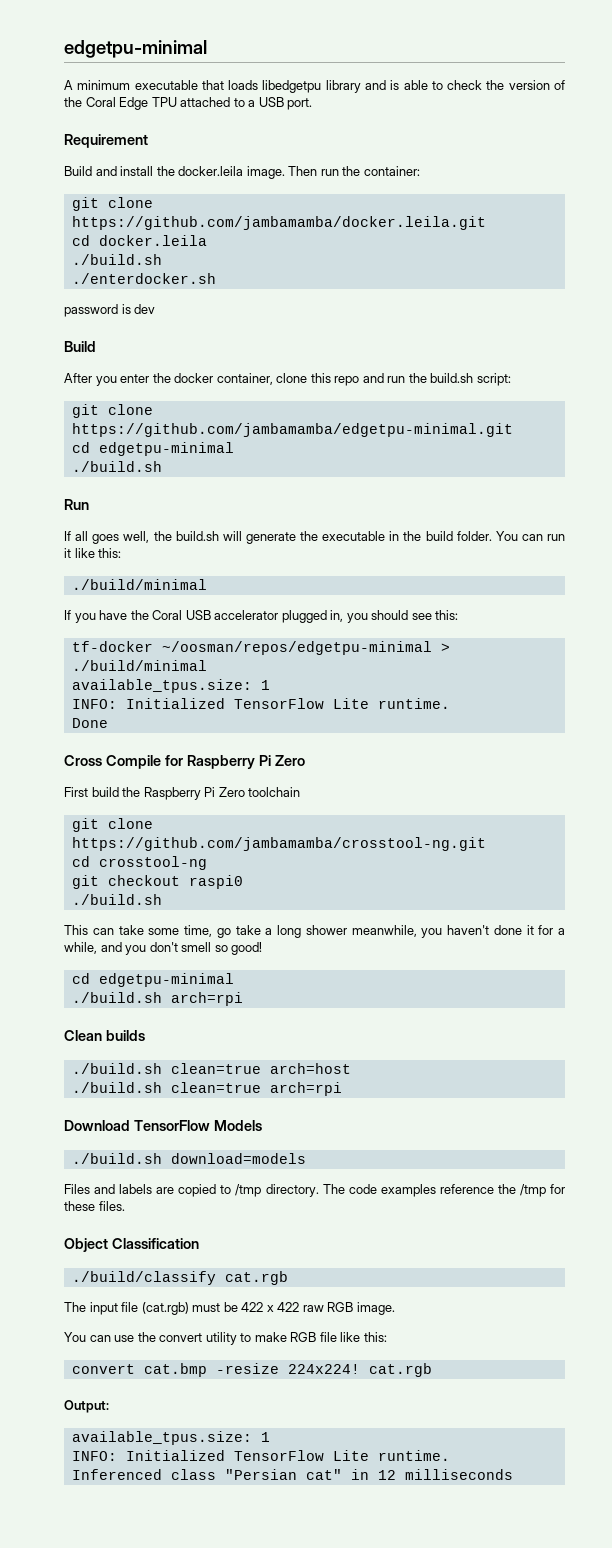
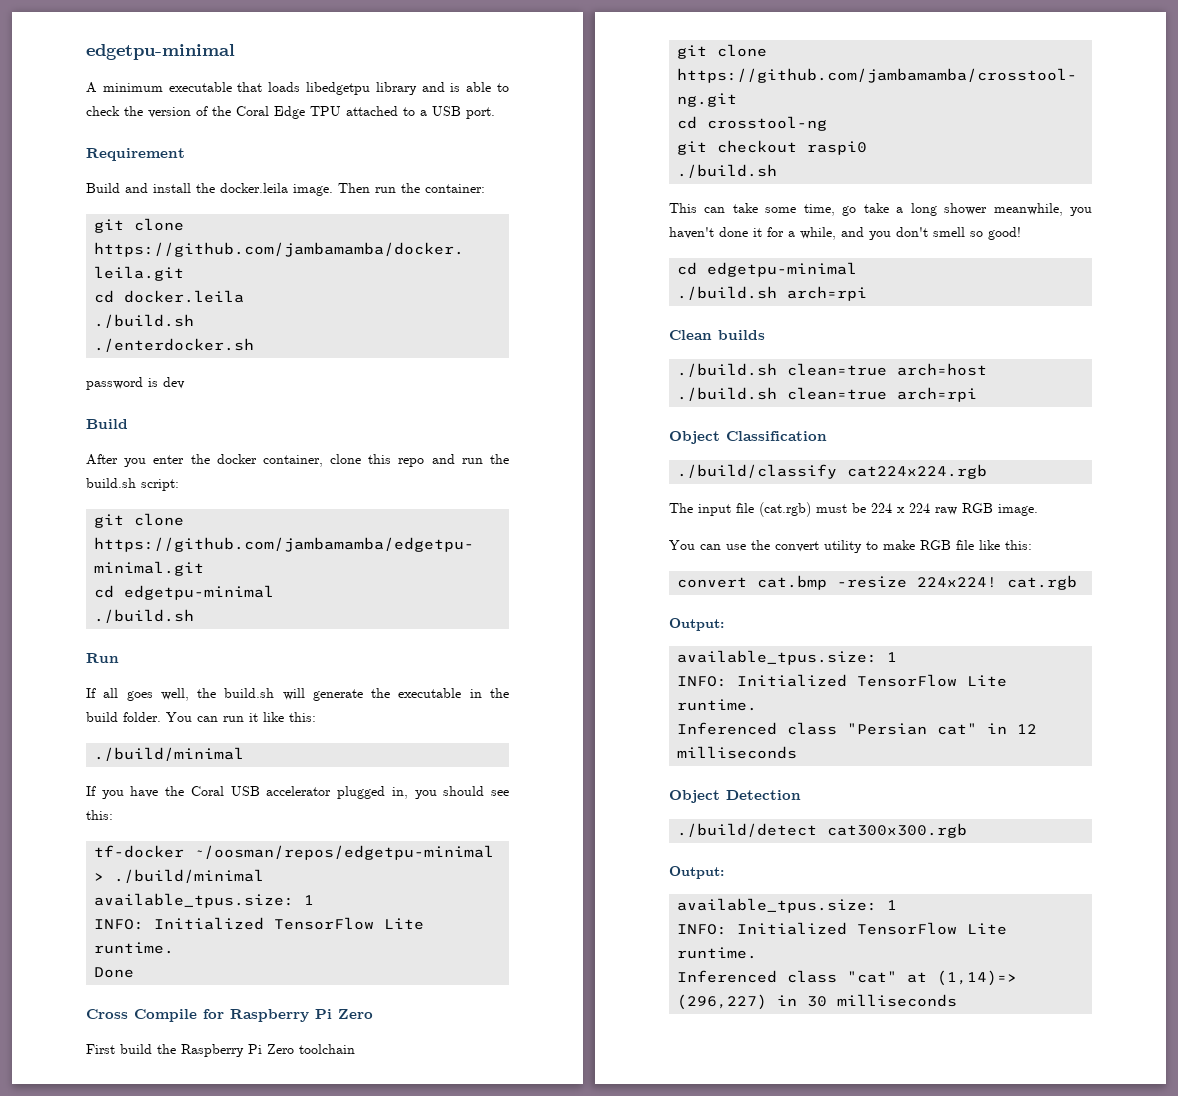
- Download TensorFlow Models
- ./build.sh download=models
- Files and labels are copied to /tmp directory. The code examples reference the /tmp for these files.
- ./build/classify cat.rgb
+ ./build/classify cat224x224.rgb
- The input file (cat.rgb) must be 422 x 422 raw RGB image.
+ The input file (cat.rgb) must be 224 x 224 raw RGB image.
+ Object Detection
+ ./build/detect cat300x300.rgb
+ Output:
+ available_tpus.size: 1
+ INFO: Initialized TensorFlow Lite runtime.
+ Inferenced class "cat" at (1,14)=> (296,227) in 30 milliseconds

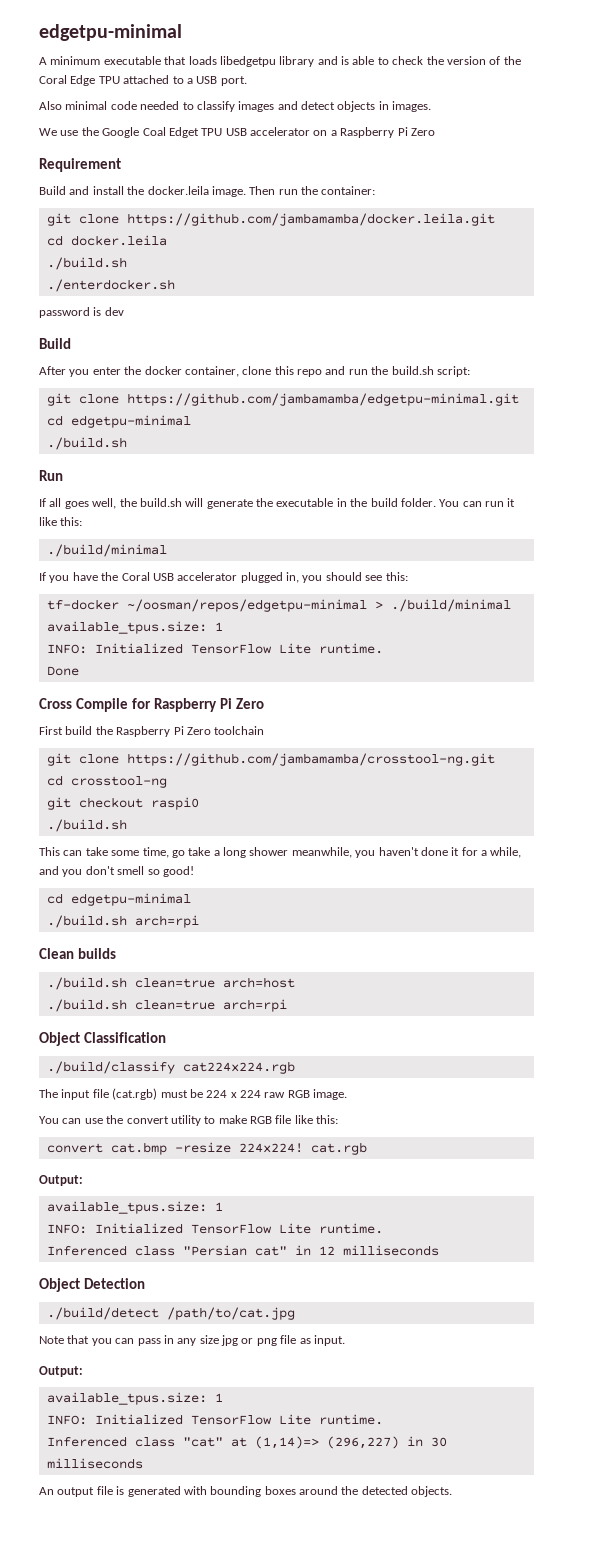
+ Also minimal code needed to classify images and detect objects in images.
+ We use the Google Coal Edget TPU USB accelerator on a Raspberry Pi Zero
- ./build/detect cat300x300.rgb
+ ./build/detect /path/to/cat.jpg
+ Note that you can pass in any size jpg or png file as input.
+ An output file is generated with bounding boxes around the detected objects.

